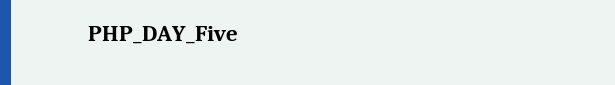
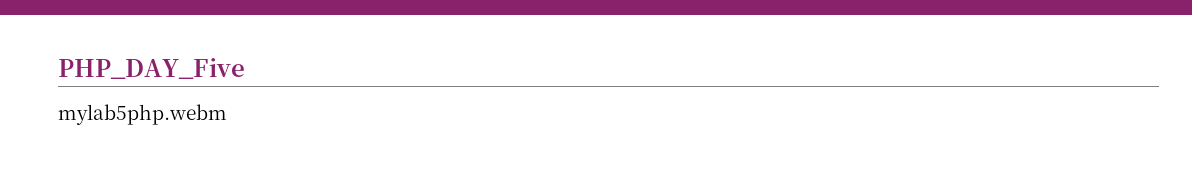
+ mylab5php.webm

